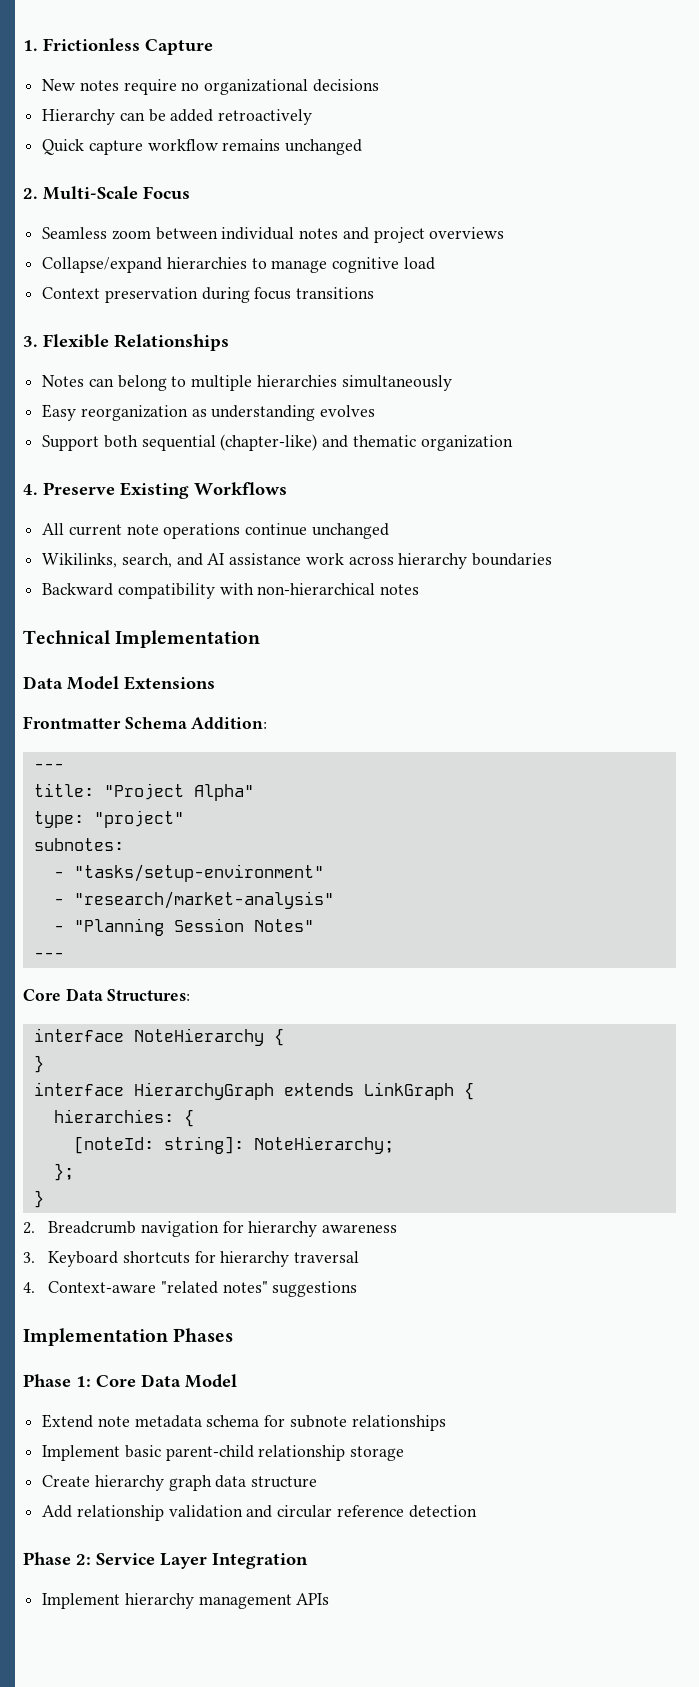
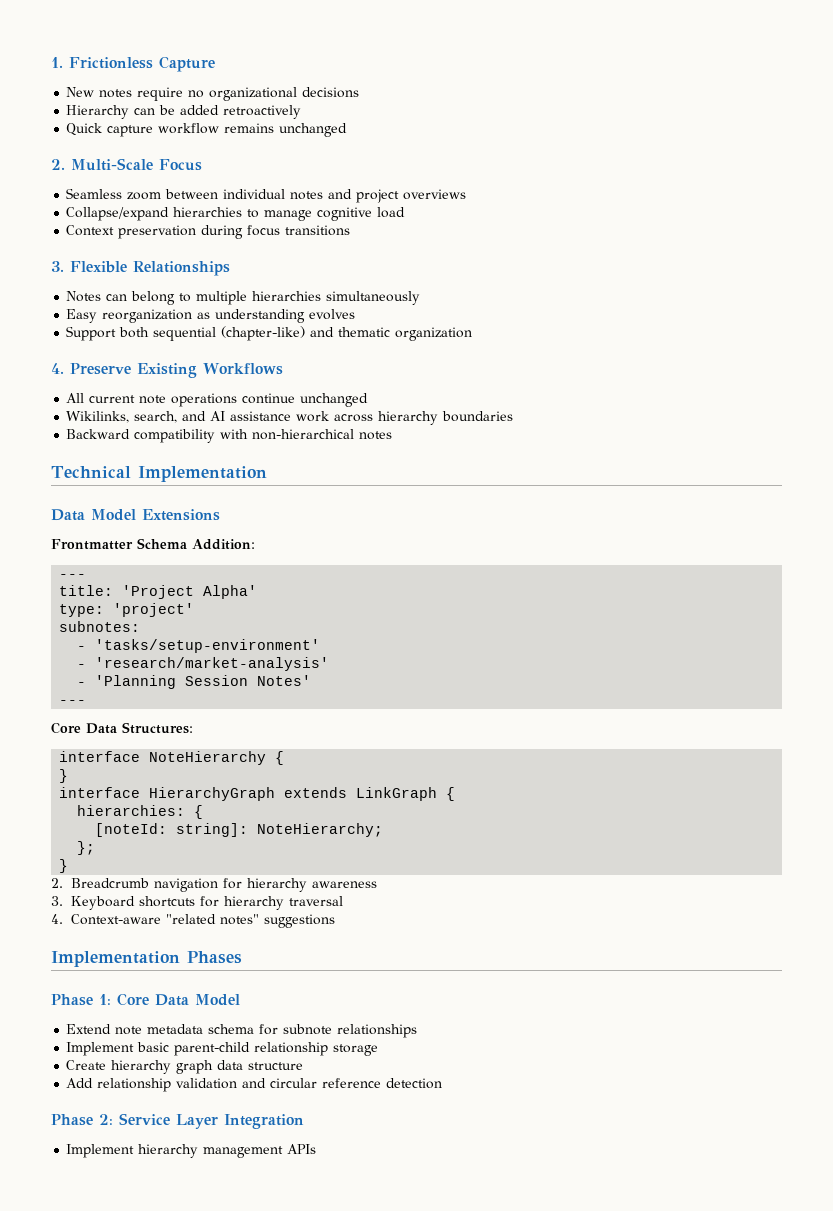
- title: "Project Alpha"
+ title: 'Project Alpha'
- type: "project"
+ type: 'project'
- - "tasks/setup-environment"
- - "research/market-analysis"
- - "Planning Session Notes"
+ - 'tasks/setup-environment'
+ - 'research/market-analysis'
+ - 'Planning Session Notes'

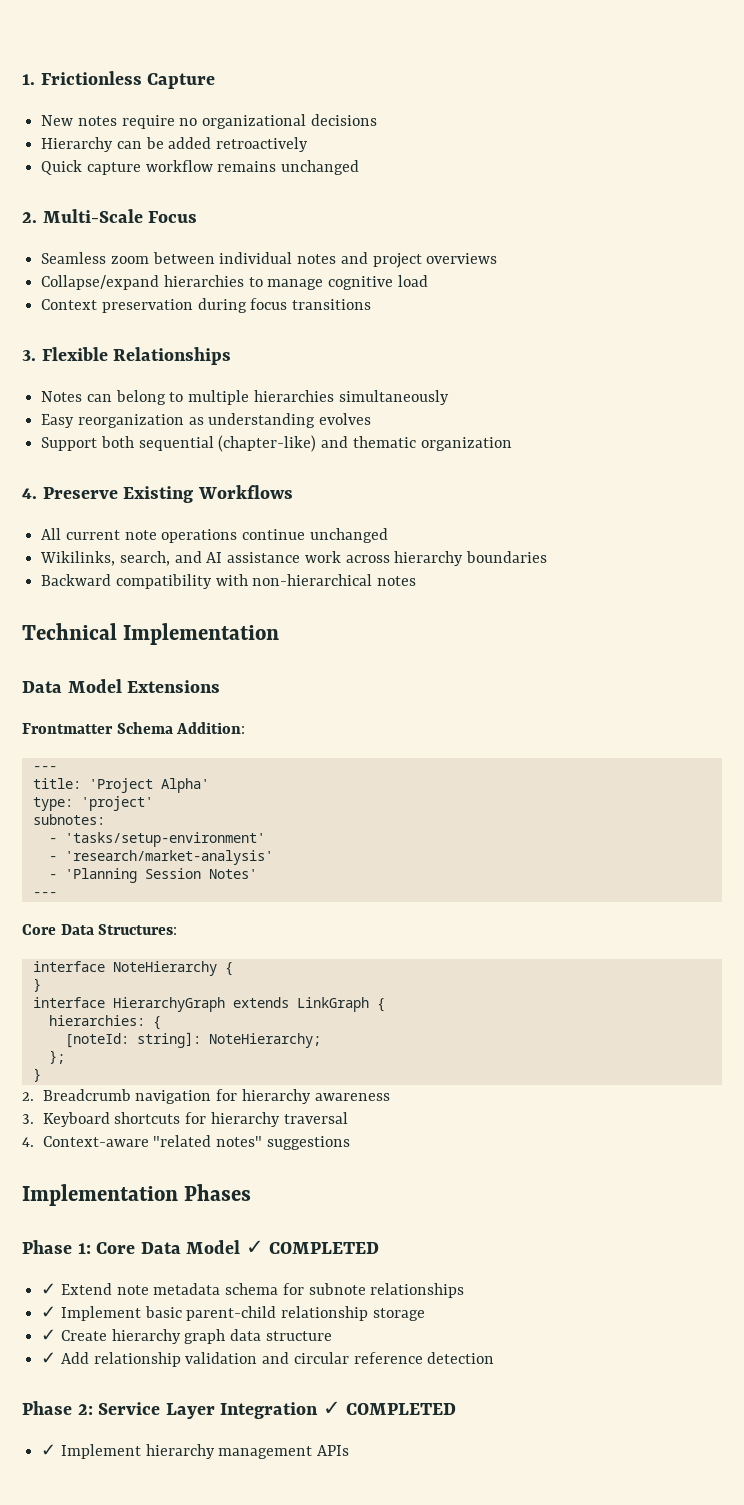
- Phase 1: Core Data Model
- Extend note metadata schema for subnote relationships
+ Phase 1: Core Data Model ✓ COMPLETED
+ ✓ Extend note metadata schema for subnote relationships
- Implement basic parent-child relationship storage
+ ✓ Implement basic parent-child relationship storage
- Create hierarchy graph data structure
+ ✓ Create hierarchy graph data structure
- Add relationship validation and circular reference detection
+ ✓ Add relationship validation and circular reference detection
- Phase 2: Service Layer Integration
- Implement hierarchy management APIs
+ Phase 2: Service Layer Integration ✓ COMPLETED
+ ✓ Implement hierarchy management APIs

